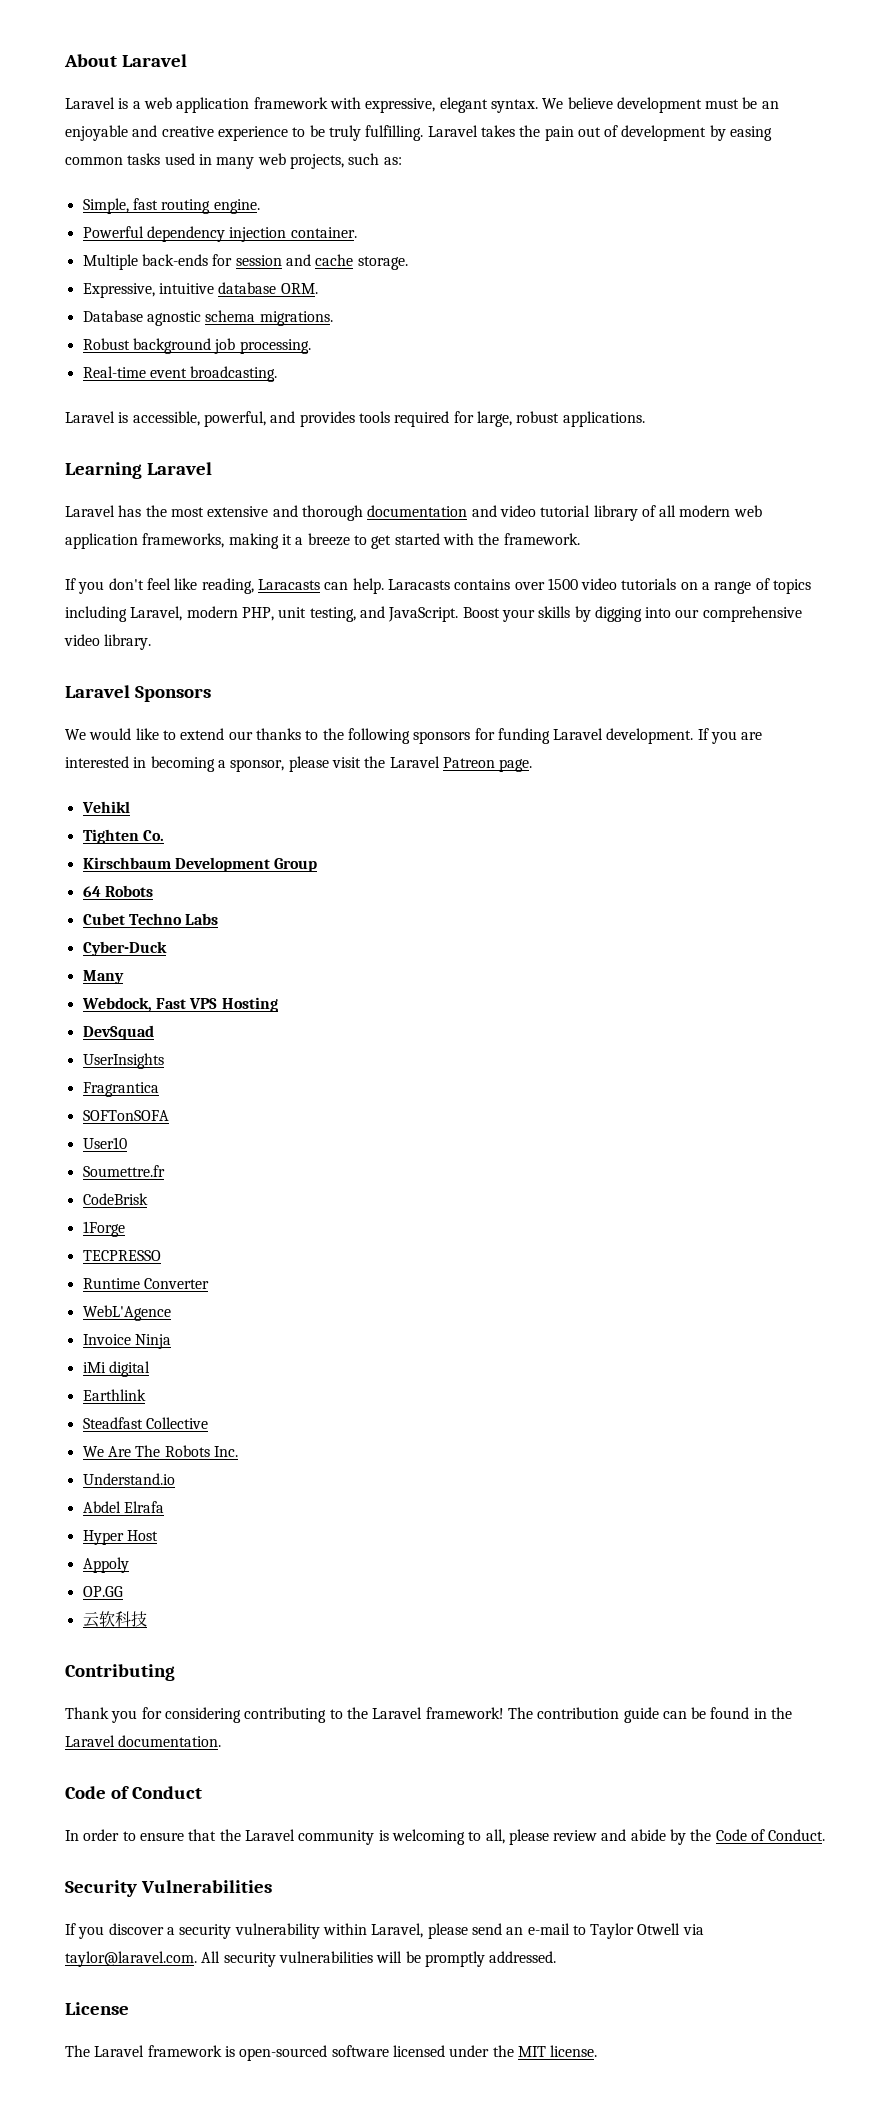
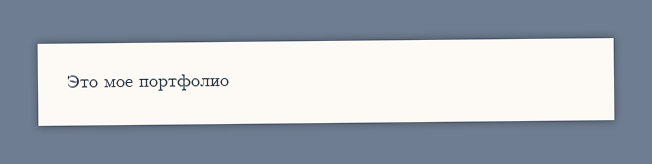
- About Laravel
- Laravel is a web application framework with expressive, elegant syntax. We believe development must be an enjoyable and creative experience to be truly fulfilling. Laravel takes the pain out of development by easing common tasks used in many web projects, such as:
- Simple, fast routing engine.
- Powerful dependency injection container.
- Multiple back-ends for session and cache storage.
- Expressive, intuitive database ORM.
- Database agnostic schema migrations.
- Robust background job processing.
- Real-time event broadcasting.
- Laravel is accessible, powerful, and provides tools required for large, robust applications.
- Learning Laravel
- Laravel has the most extensive and thorough documentation and video tutorial library of all modern web application frameworks, making it a breeze to get started with the framework.
- If you don't feel like reading, Laracasts can help. Laracasts contains over 1500 video tutorials on a range of topics including Laravel, modern PHP, unit testing, and JavaScript. Boost your skills by digging into our comprehensive video library.
- Laravel Sponsors
- We would like to extend our thanks to the following sponsors for funding Laravel development. If you are interested in becoming a sponsor, please visit the Laravel Patreon page.
- Vehikl
- Tighten Co.
- Kirschbaum Development Group
- 64 Robots
- Cubet Techno Labs
- Cyber-Duck
- Many
- Webdock, Fast VPS Hosting
- DevSquad
- UserInsights
- Fragrantica
- SOFTonSOFA
- User10
- Soumettre.fr
- CodeBrisk
- 1Forge
- TECPRESSO
- Runtime Converter
- WebL'Agence
- Invoice Ninja
- iMi digital
- Earthlink
- Steadfast Collective
- We Are The Robots Inc.
- Understand.io
- Abdel Elrafa
- Hyper Host
- Appoly
- OP.GG
- 云软科技
- Contributing
- Thank you for considering contributing to the Laravel framework! The contribution guide can be found in the Laravel documentation.
- Code of Conduct
- In order to ensure that the Laravel community is welcoming to all, please review and abide by the Code of Conduct.
- Security Vulnerabilities
- If you discover a security vulnerability within Laravel, please send an e-mail to Taylor Otwell via taylor@laravel.com. All security vulnerabilities will be promptly addressed.
- License
- The Laravel framework is open-sourced software licensed under the MIT license.
+ Это мое портфолио

